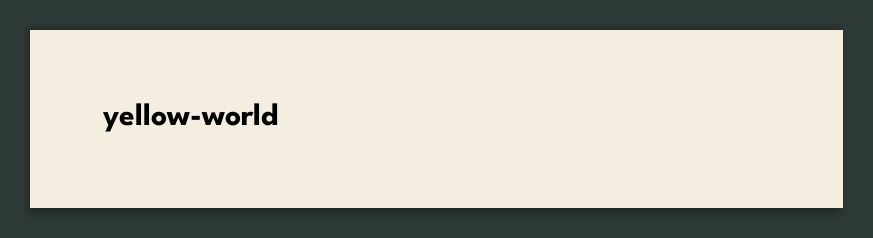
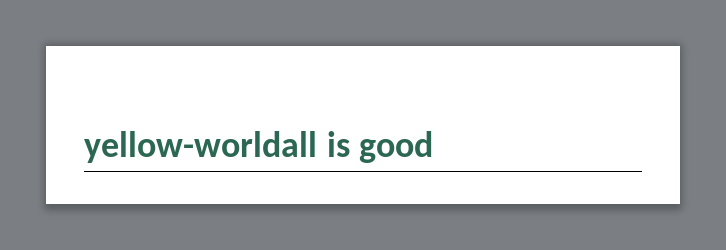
- yellow-world
+ yellow-worldall is good

